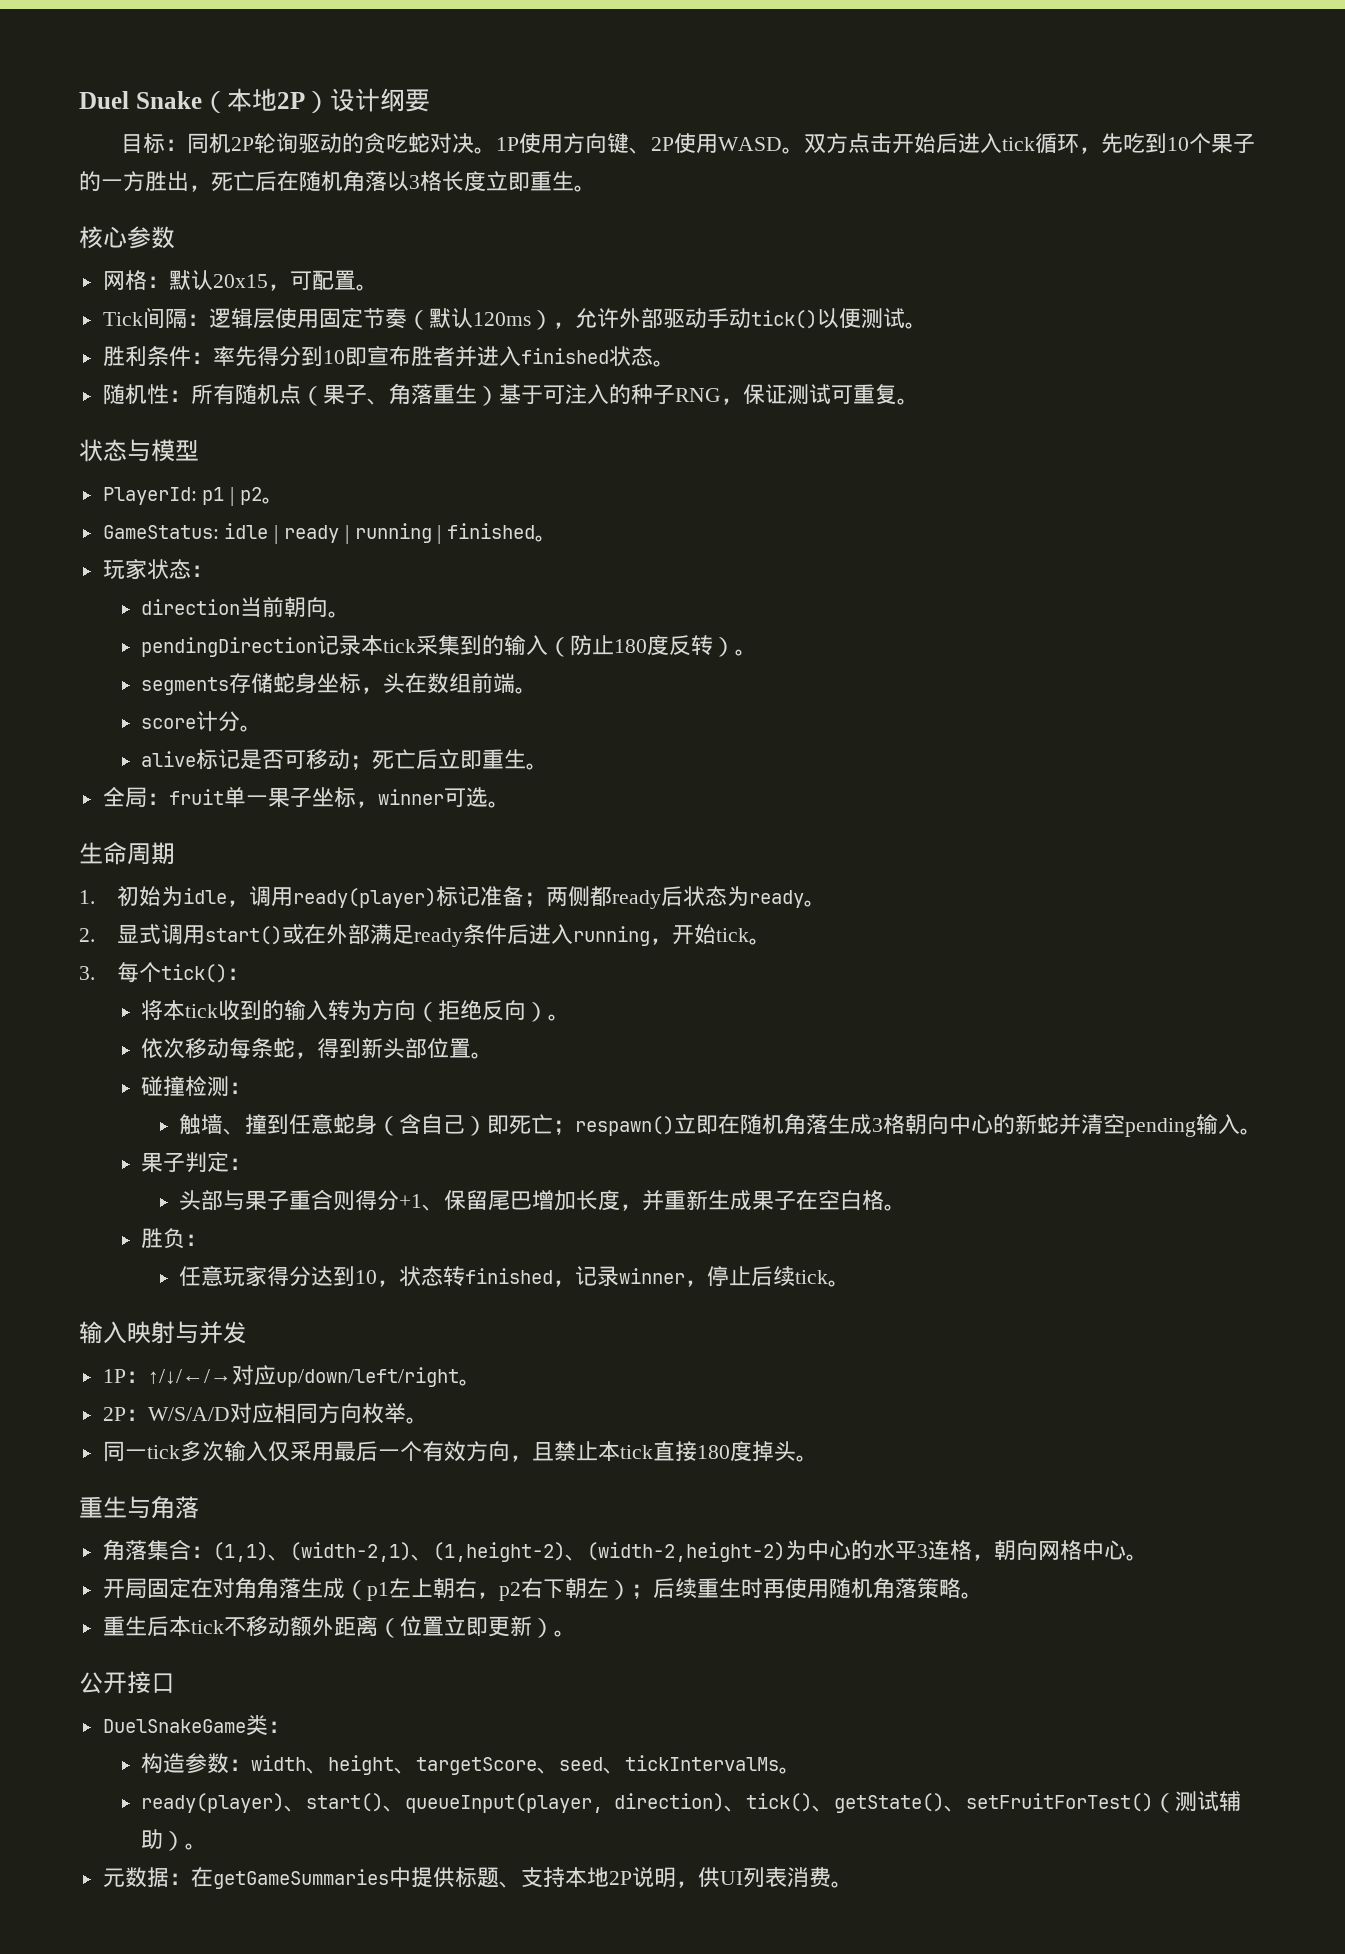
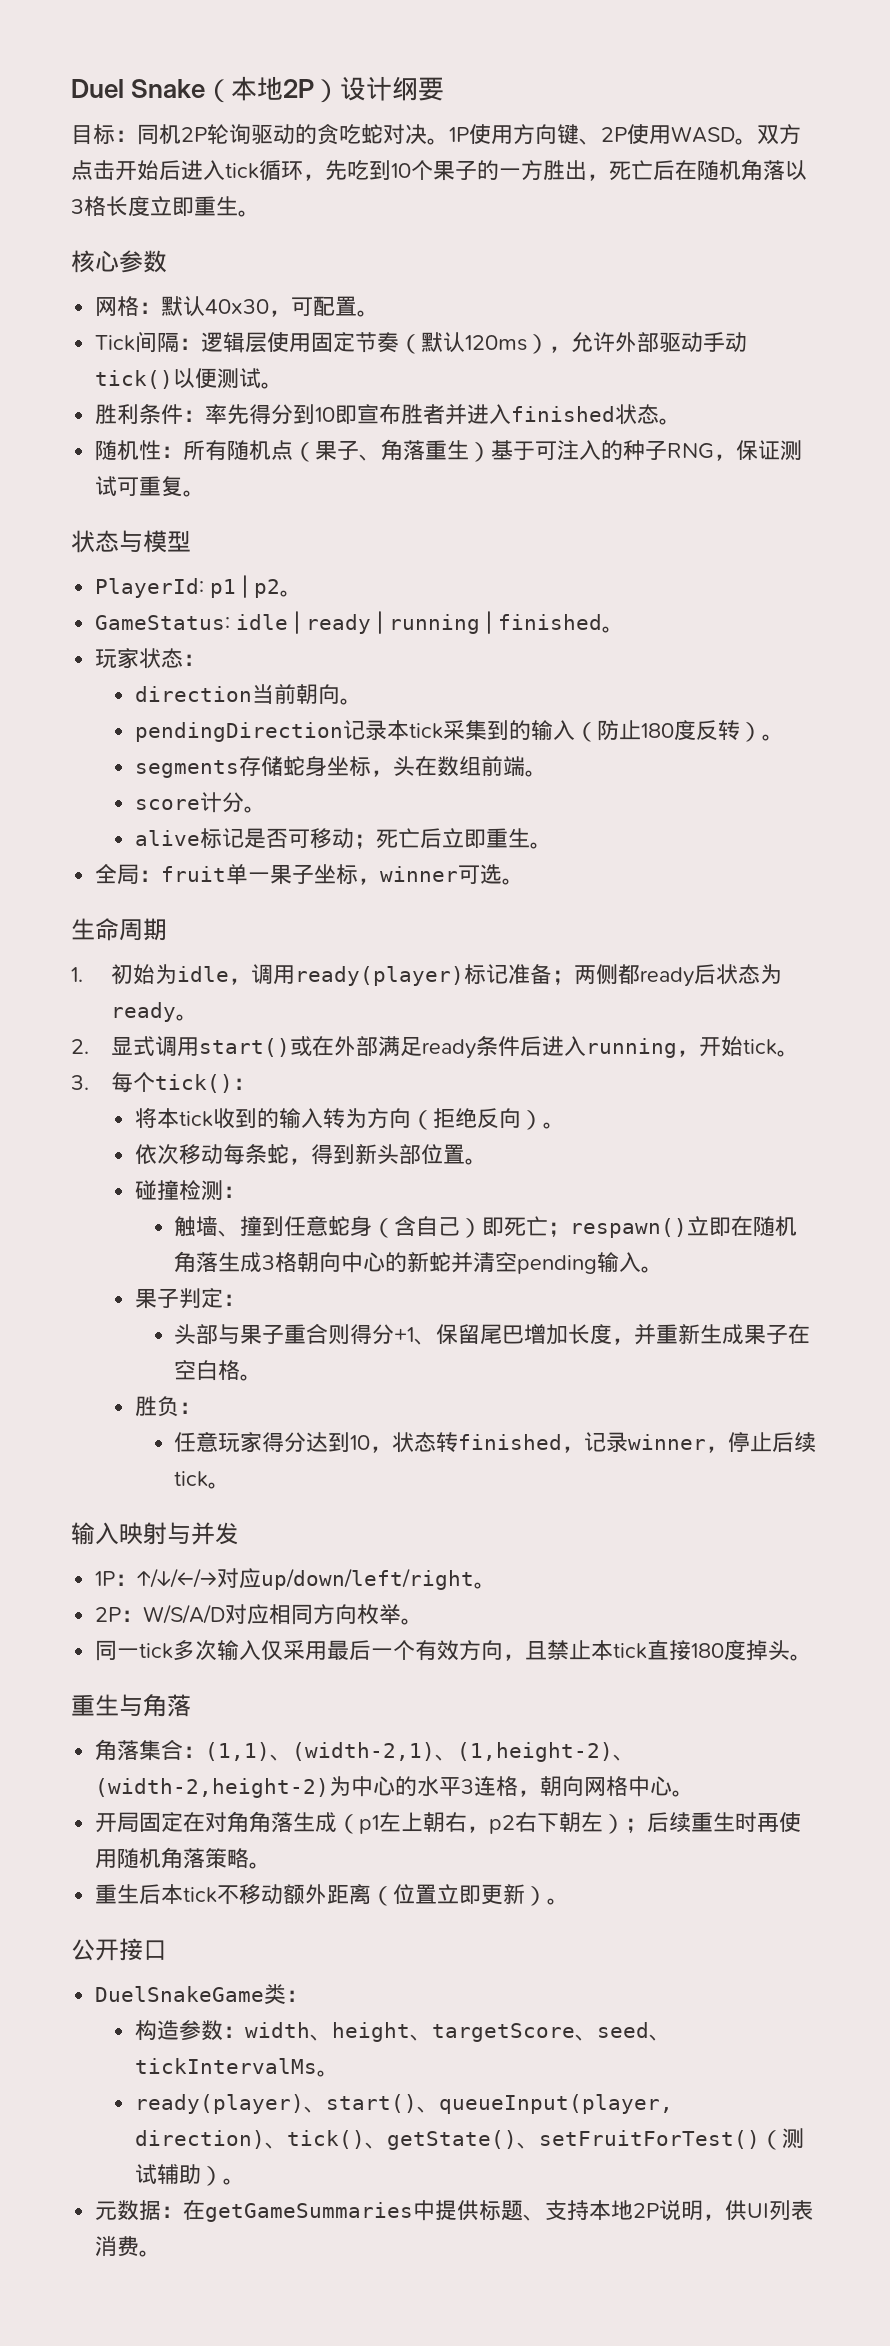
- 网格：默认20x15，可配置。
+ 网格：默认40x30，可配置。

